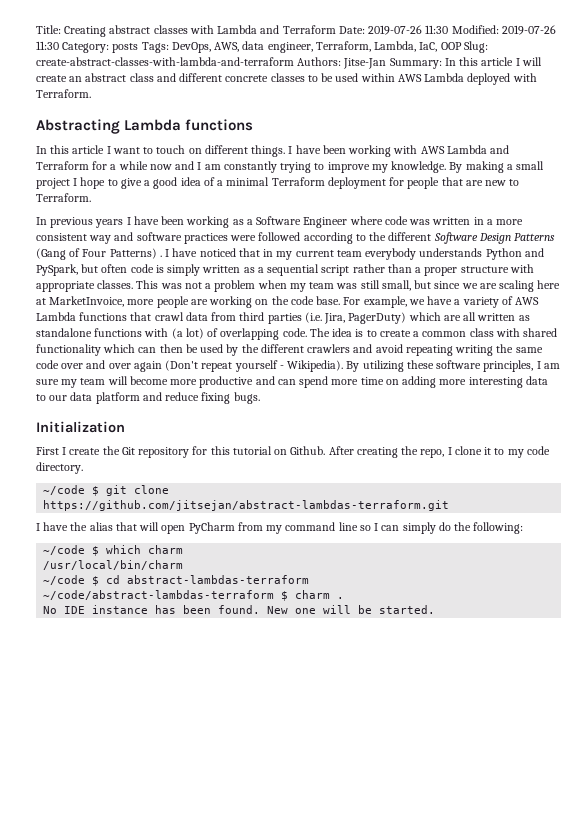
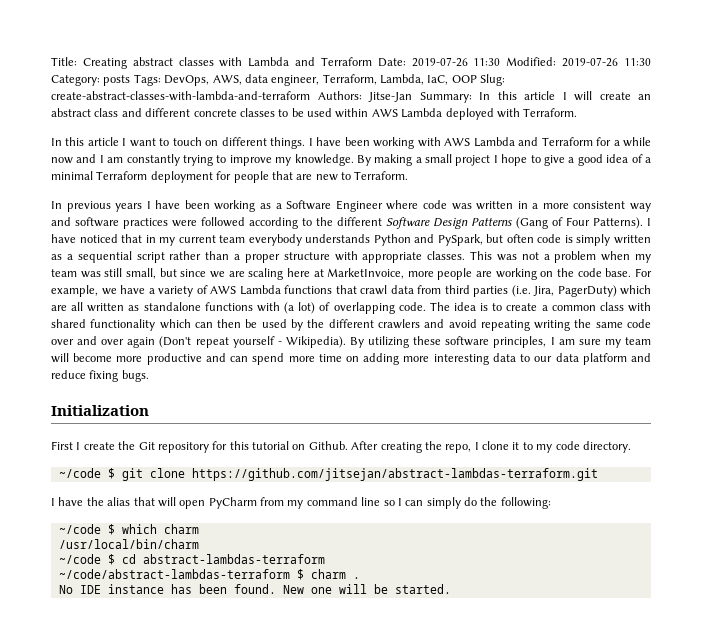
- Abstracting Lambda functions
- In previous years I have been working as a Software Engineer where code was written in a more consistent way and software practices were followed according to the different Software Design Patterns (Gang of Four Patterns) .
+ In previous years I have been working as a Software Engineer where code was written in a more consistent way and software practices were followed according to the different Software Design Patterns (Gang of Four Patterns).

